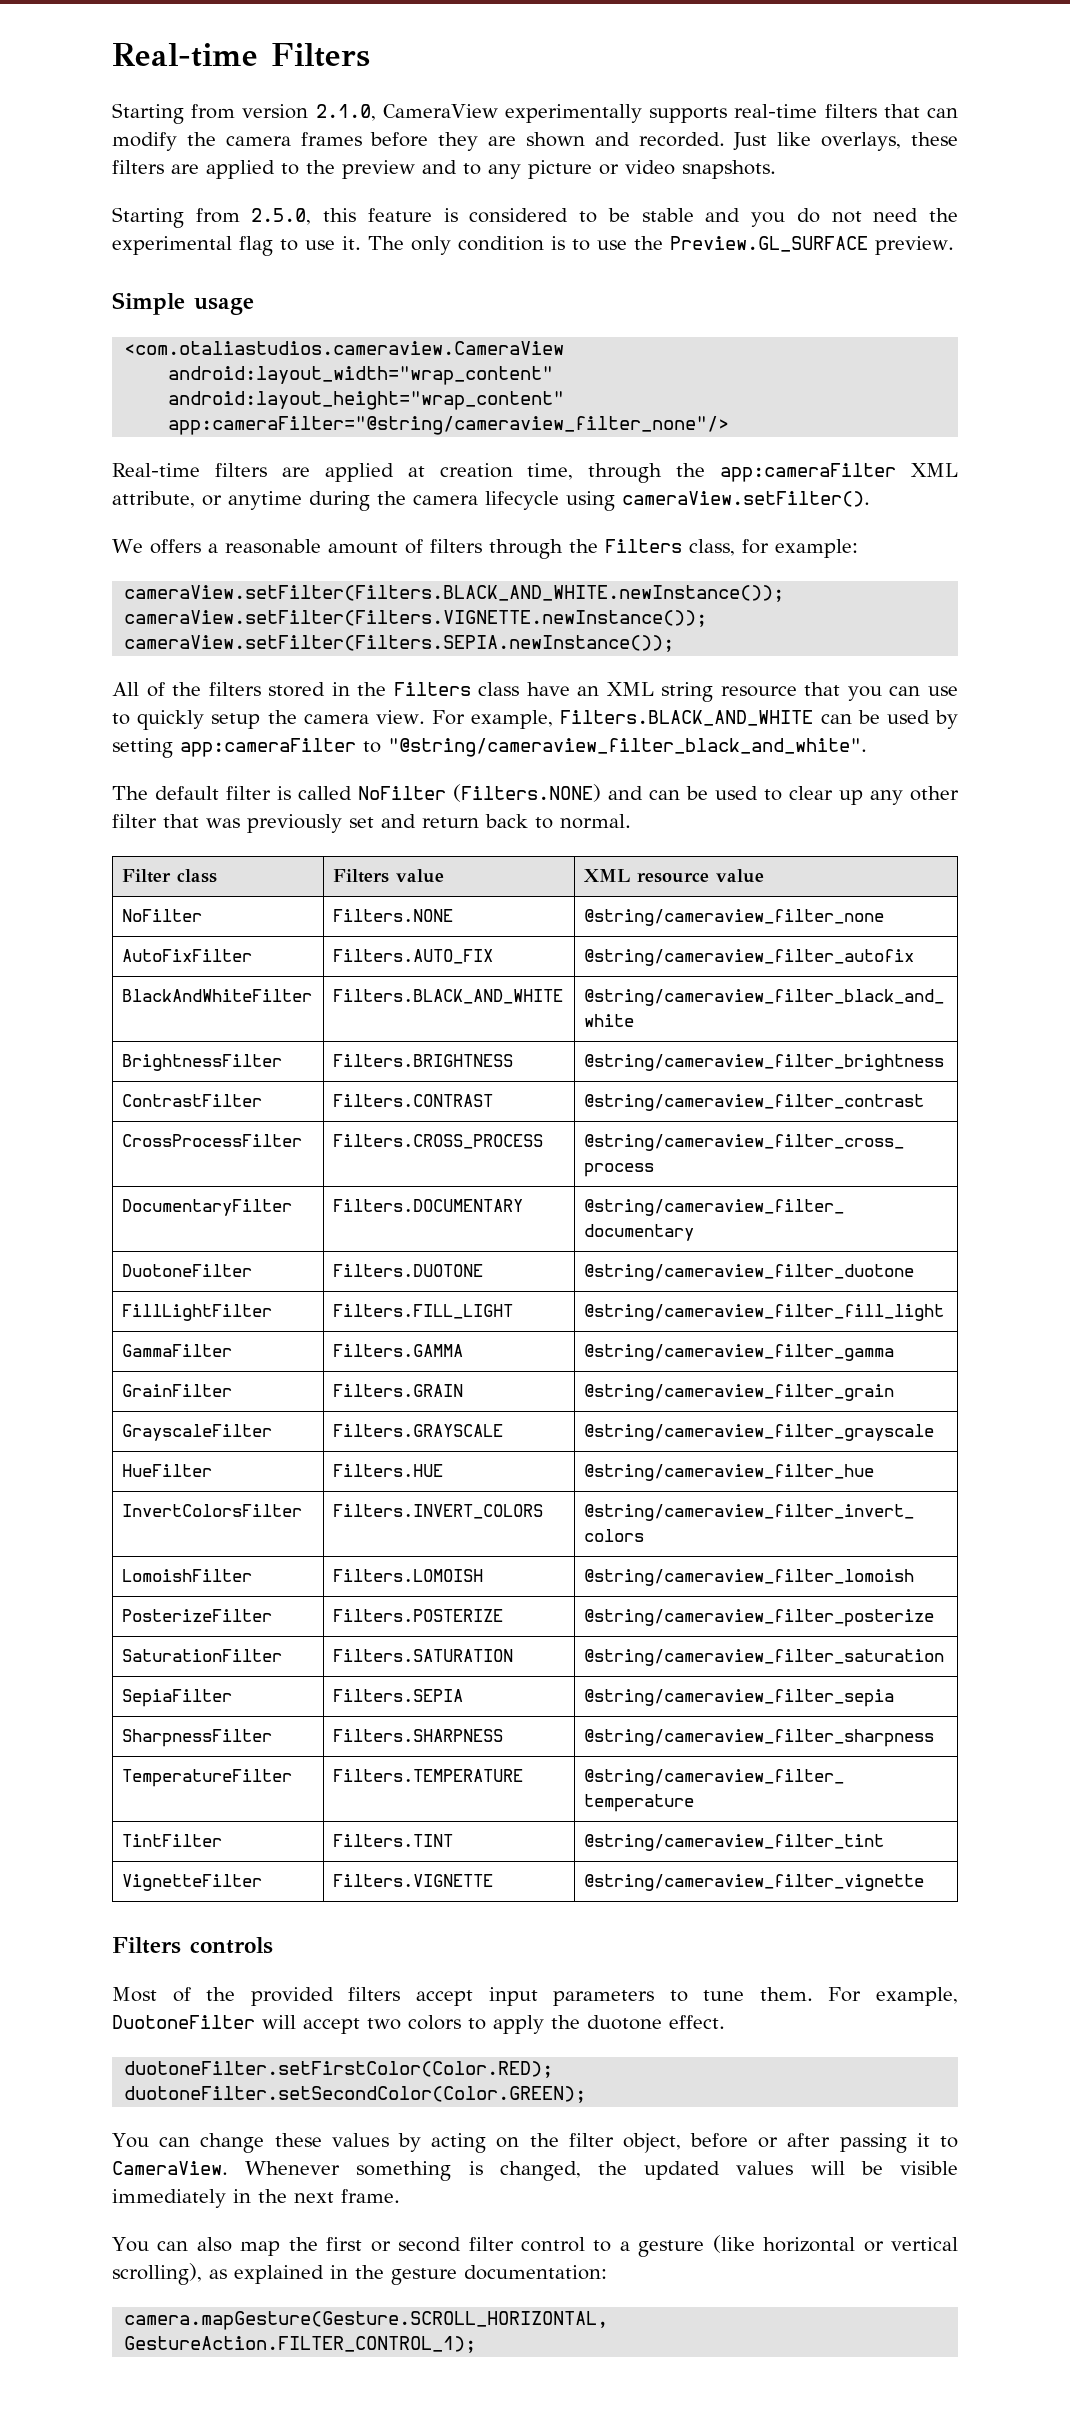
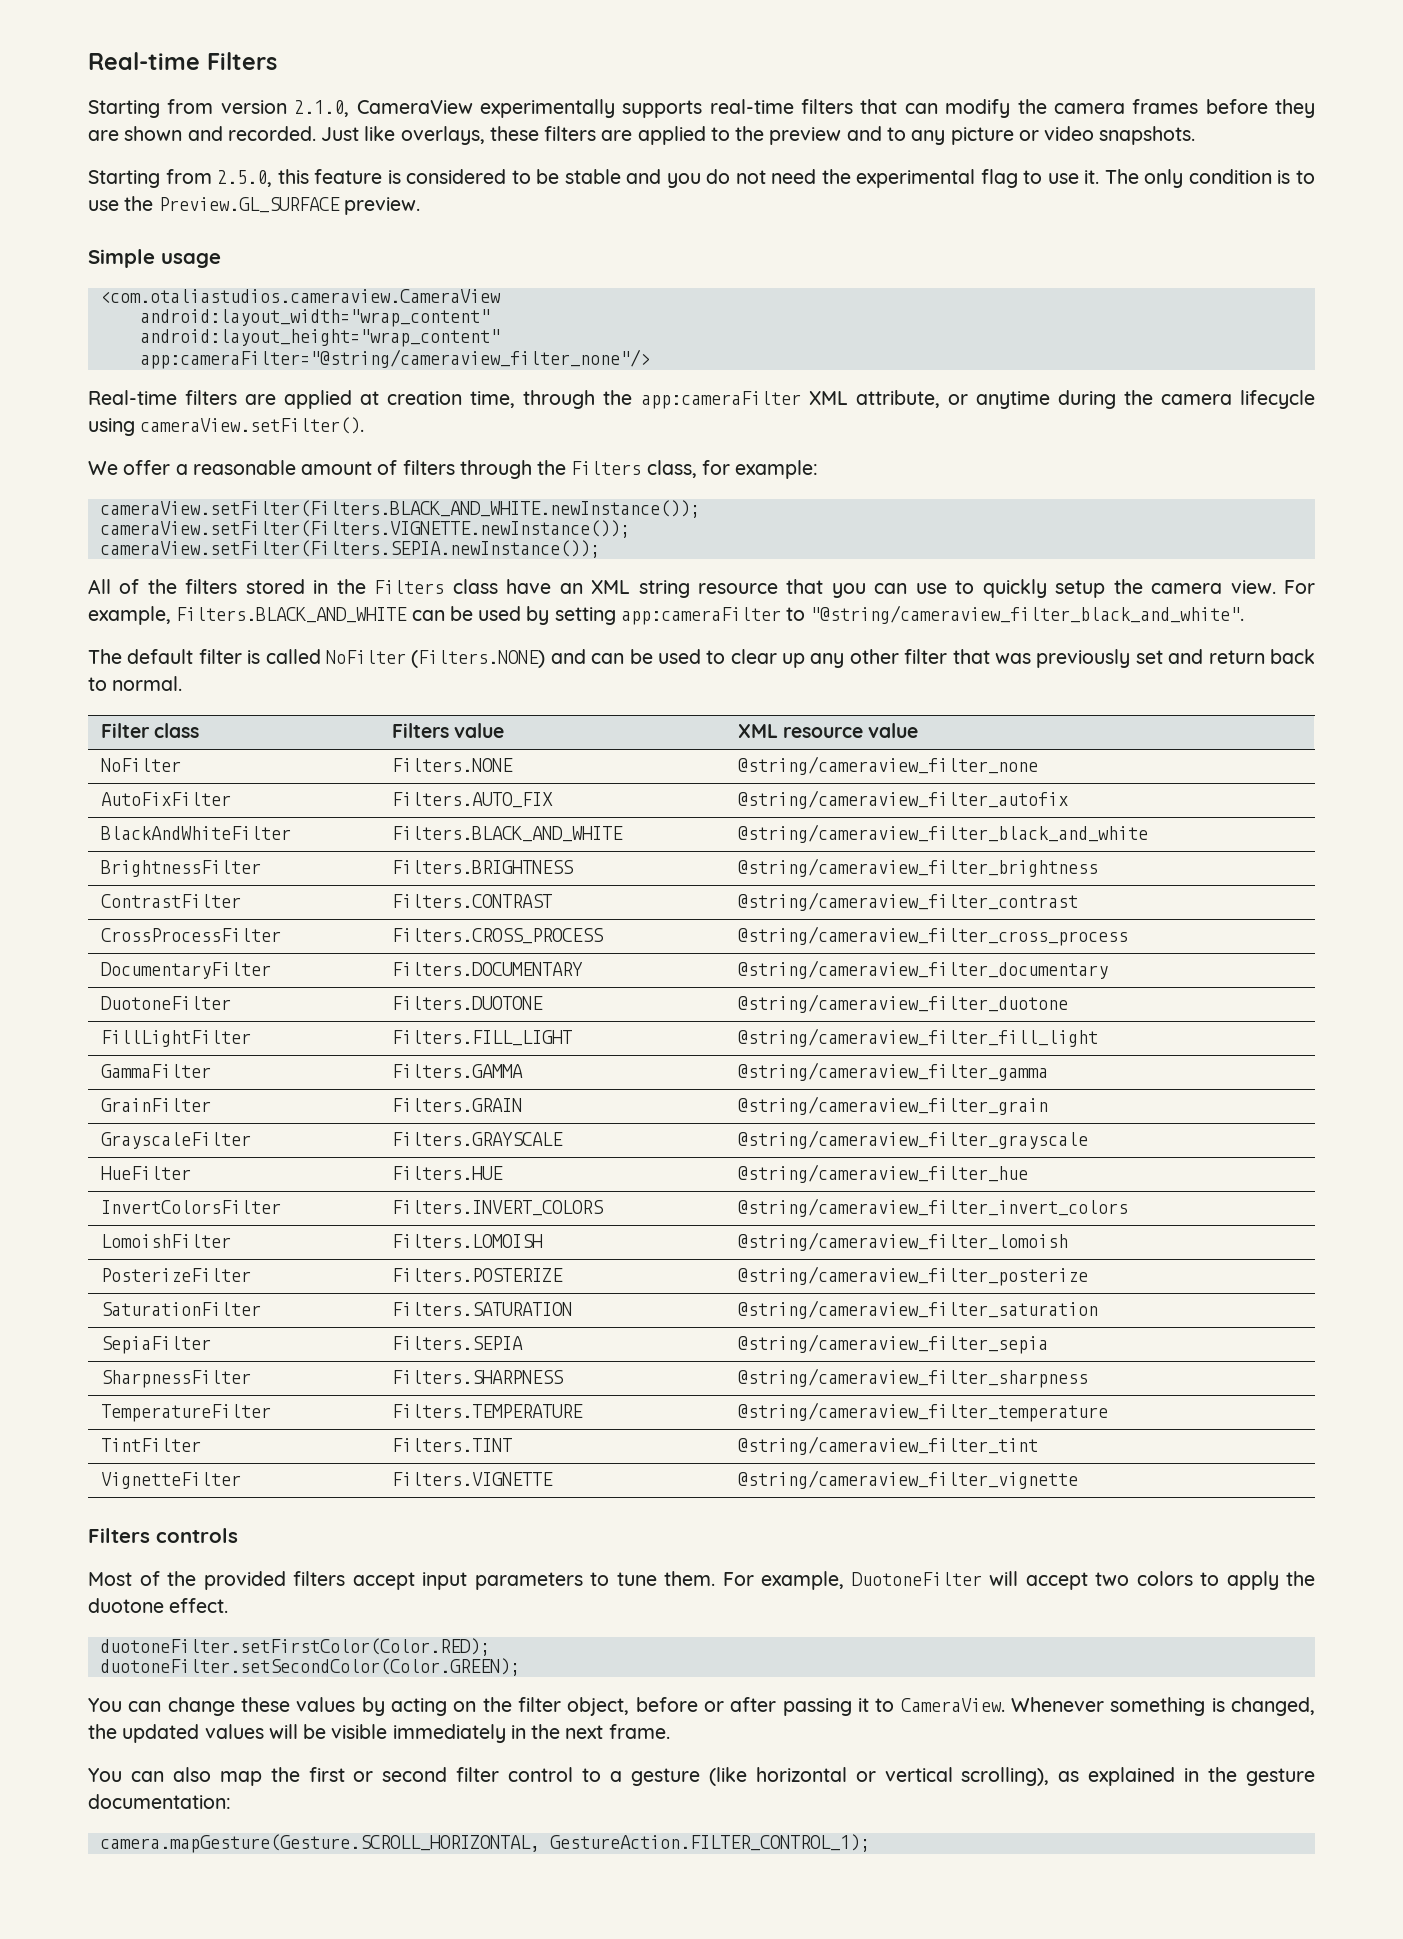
- We offers a reasonable amount of filters through the Filters class, for example:
+ We offer a reasonable amount of filters through the Filters class, for example:

